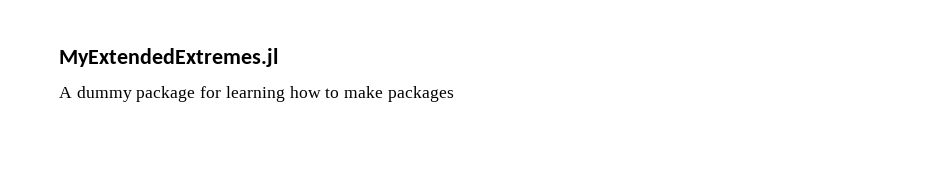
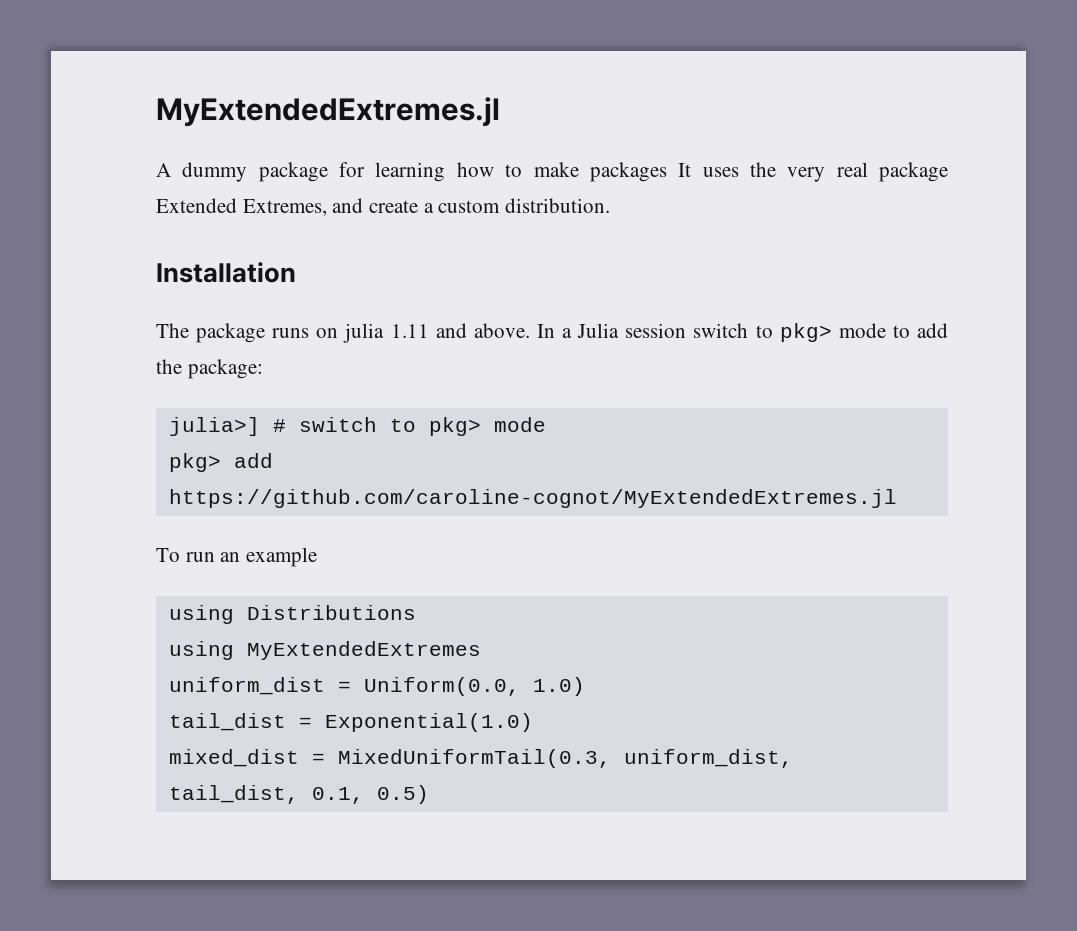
- A dummy package for learning how to make packages
+ A dummy package for learning how to make packages It uses the very real package Extended Extremes, and create a custom distribution.
+ Installation
+ The package runs on julia 1.11 and above. In a Julia session switch to pkg> mode to add the package:
+ julia>] # switch to pkg> mode
+ pkg> add https://github.com/caroline-cognot/MyExtendedExtremes.jl
+ To run an example
+ using Distributions
+ using MyExtendedExtremes
+ uniform_dist = Uniform(0.0, 1.0)
+ tail_dist = Exponential(1.0)
+ mixed_dist = MixedUniformTail(0.3, uniform_dist, tail_dist, 0.1, 0.5)

